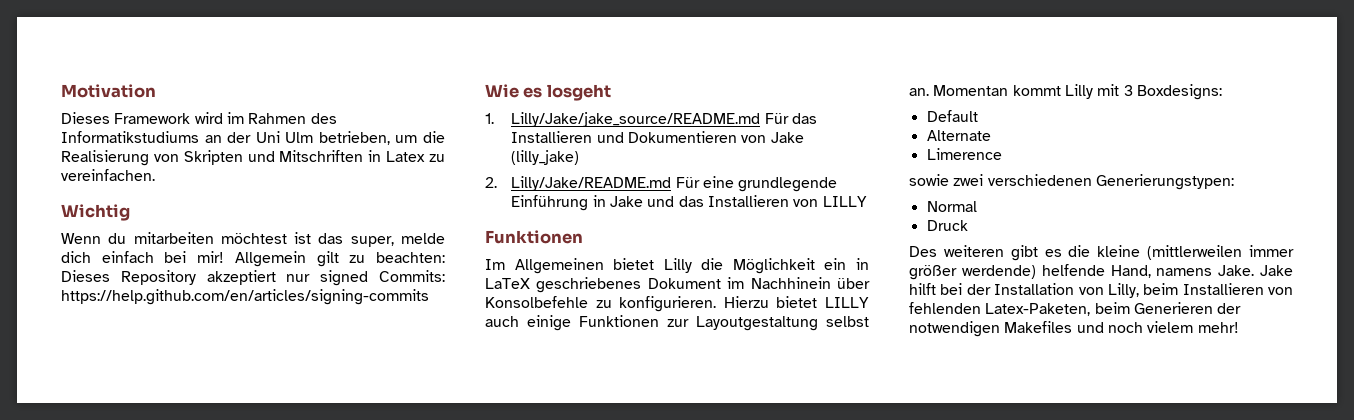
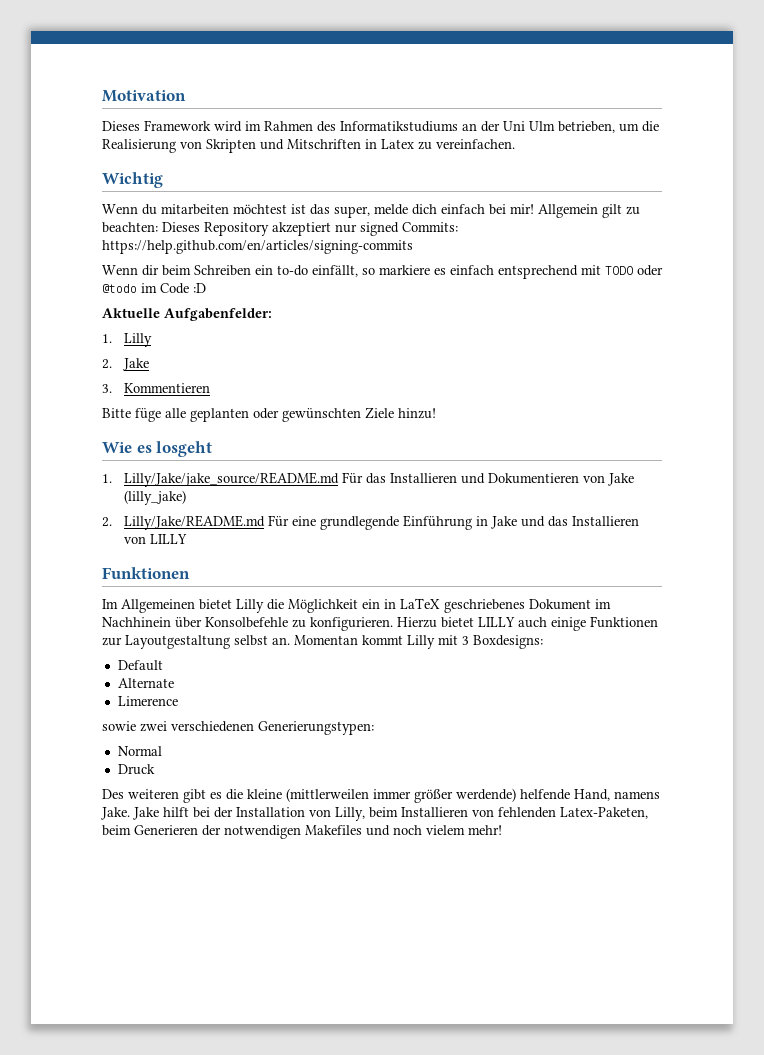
+ Wenn dir beim Schreiben ein to-do einfällt, so markiere es einfach entsprechend mit TODO oder @todo im Code :D
+ Aktuelle Aufgabenfelder:
+ 1. Lilly
+ 2. Jake
+ 3. Kommentieren
+ Bitte füge alle geplanten oder gewünschten Ziele hinzu!

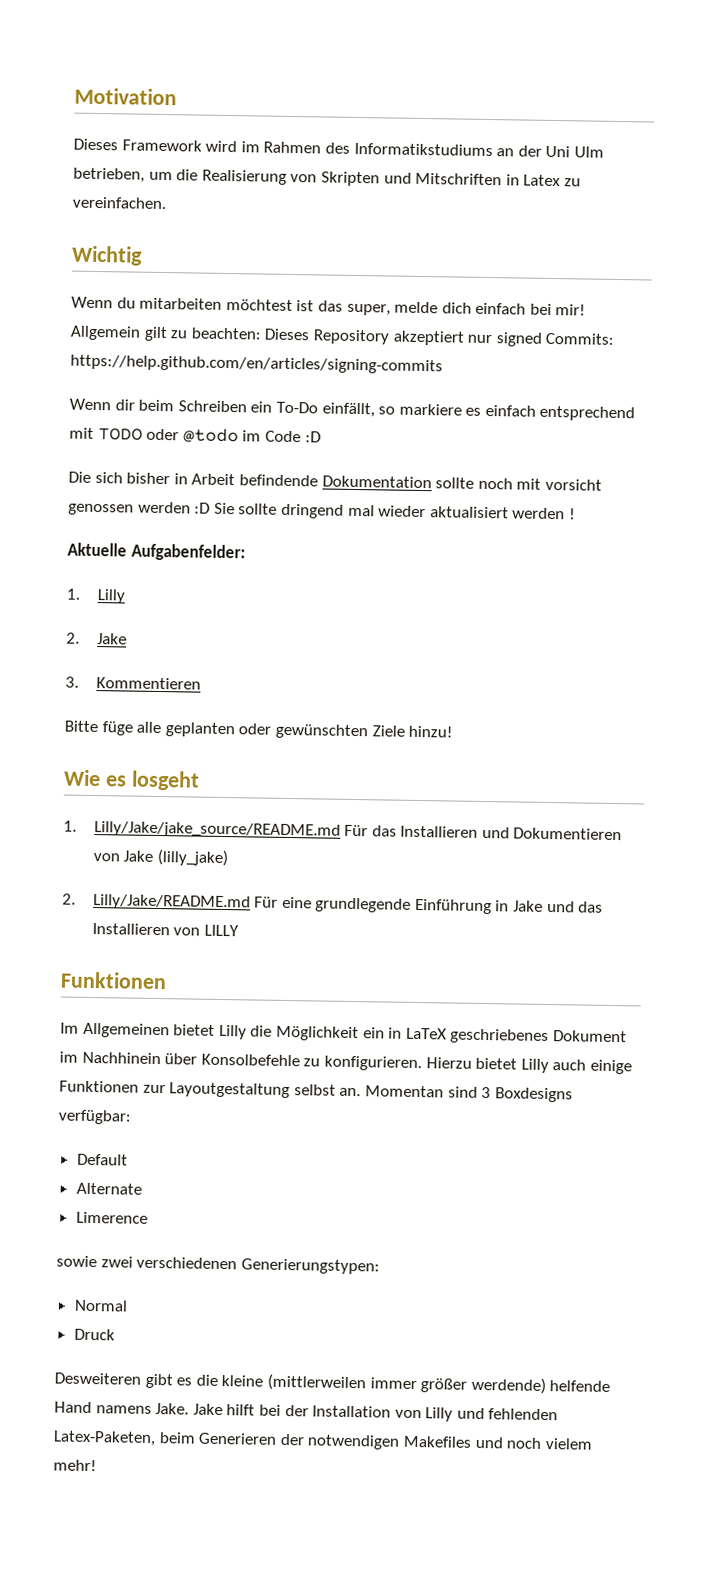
- Wenn dir beim Schreiben ein to-do einfällt, so markiere es einfach entsprechend mit TODO oder @todo im Code :D
+ Wenn dir beim Schreiben ein To-Do einfällt, so markiere es einfach entsprechend mit TODO oder @todo im Code :D
+ Die sich bisher in Arbeit befindende Dokumentation sollte noch mit vorsicht genossen werden :D Sie sollte dringend mal wieder aktualisiert werden !
- Hierzu bietet LILLY auch einige Funktionen zur Layoutgestaltung selbst an.
+ Hierzu bietet Lilly auch einige Funktionen zur Layoutgestaltung selbst an.
- Momentan kommt Lilly mit 3 Boxdesigns:
+ Momentan sind 3 Boxdesigns verfügbar:
- Des weiteren gibt es die kleine (mittlerweilen immer größer werdende) helfende Hand, namens Jake.
+ Desweiteren gibt es die kleine (mittlerweilen immer größer werdende) helfende Hand namens Jake.
- Jake hilft bei der Installation von Lilly, beim Installieren von fehlenden Latex-Paketen, beim Generieren der notwendigen Makefiles und noch vielem mehr!
+ Jake hilft bei der Installation von Lilly und fehlenden Latex-Paketen, beim Generieren der notwendigen Makefiles und noch vielem mehr!

